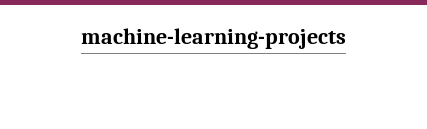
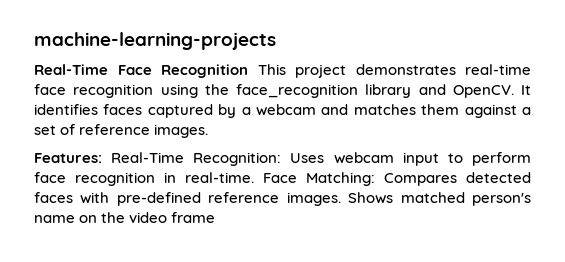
+ Real-Time Face Recognition This project demonstrates real-time face recognition using the face_recognition library and OpenCV. It identifies faces captured by a webcam and matches them against a set of reference images.
+ Features: Real-Time Recognition: Uses webcam input to perform face recognition in real-time. Face Matching: Compares detected faces with pre-defined reference images. Shows matched person's name on the video frame

